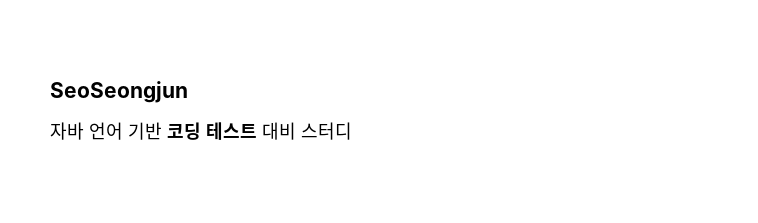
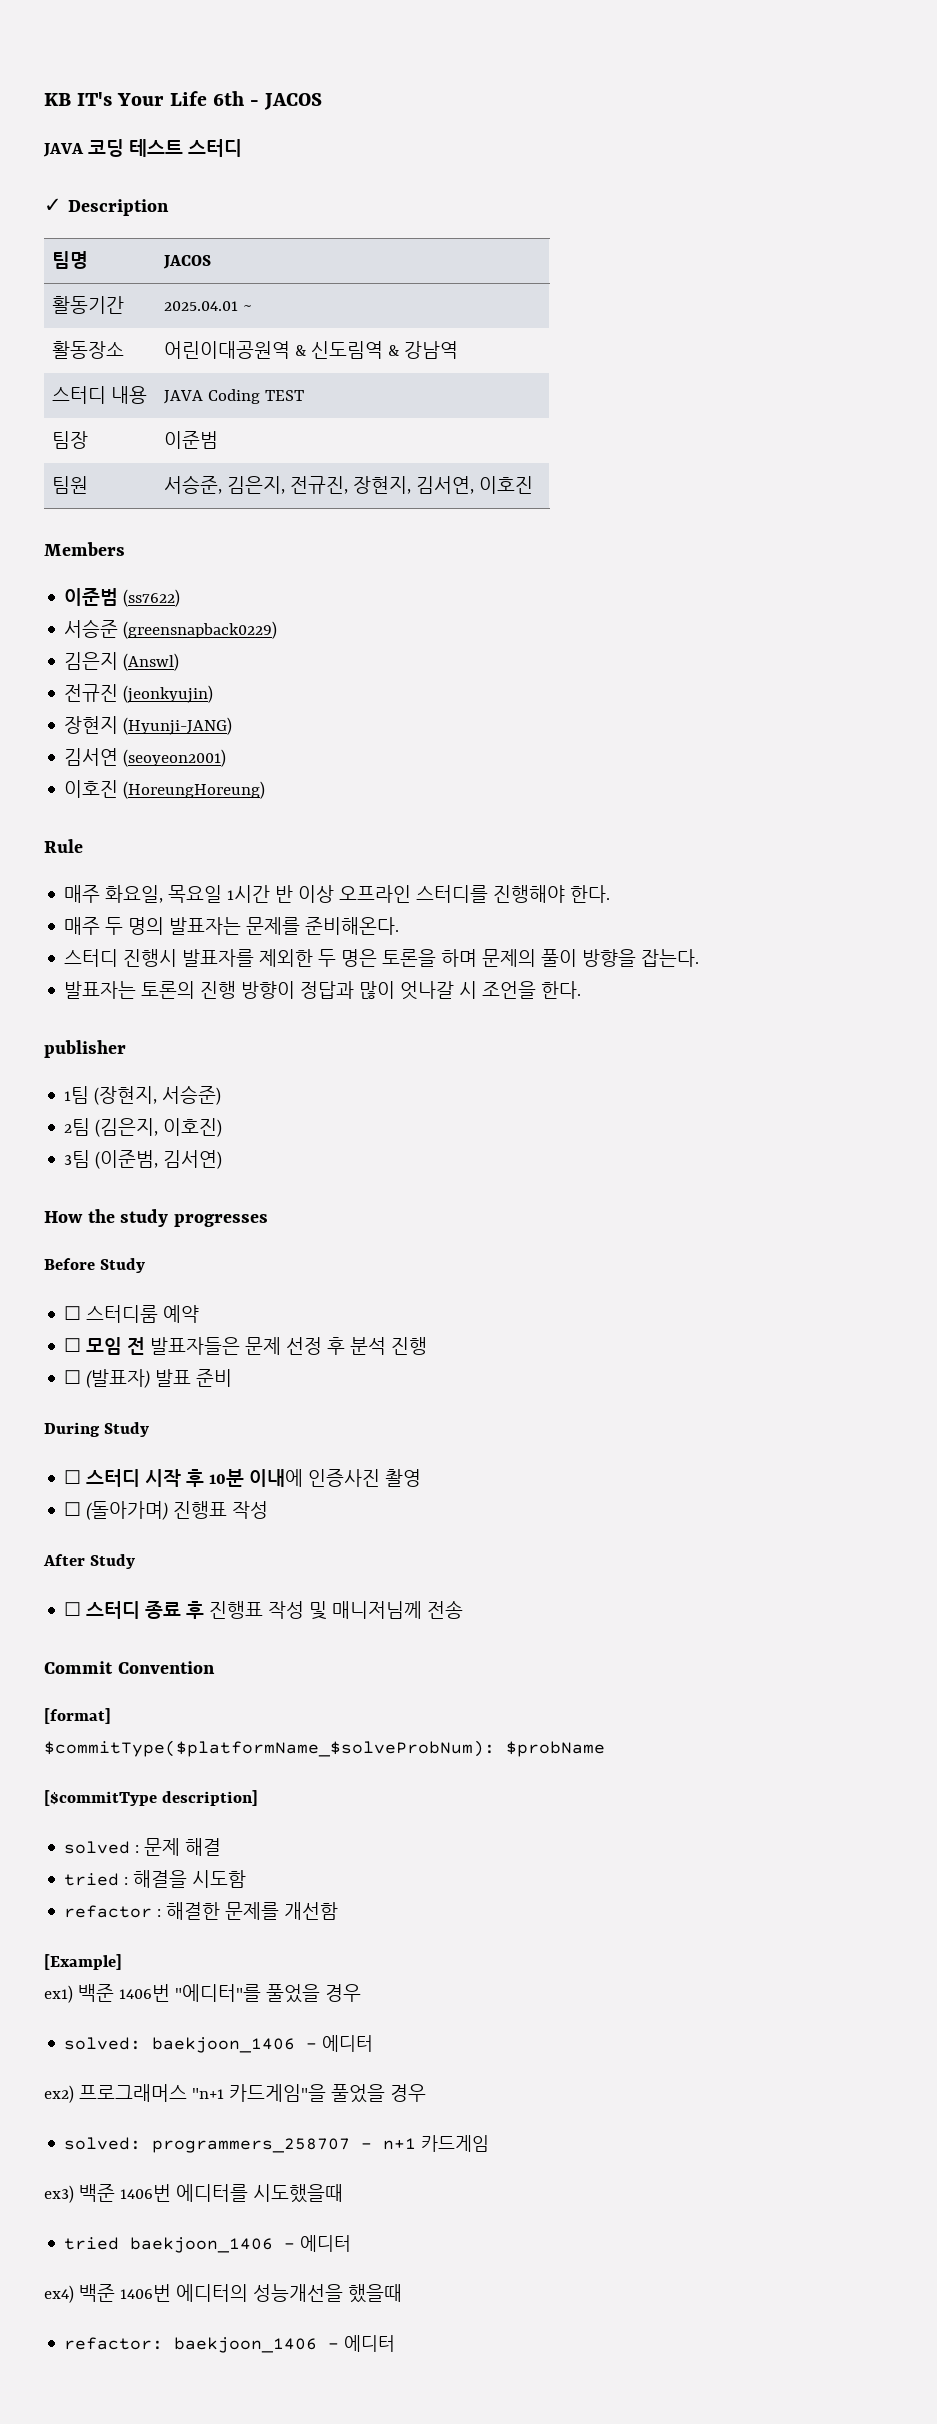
- SeoSeongjun
- 자바 언어 기반 코딩 테스트 대비 스터디
+ KB IT's Your Life 6th - JACOS
+ JAVA 코딩 테스트 스터디
+ ✓ Description
+ 팀명 | JACOS
+ 활동기간 | 2025.04.01 ~
+ 활동장소 | 어린이대공원역 & 신도림역 & 강남역
+ 스터디 내용 | JAVA Coding TEST
+ 팀장 | 이준범
+ 팀원 | 서승준, 김은지, 전규진, 장현지, 김서연, 이호진
+ Members
+ 이준범 (ss7622)
+ 서승준 (greensnapback0229)
+ 김은지 (Answl)
+ 전규진 (jeonkyujin)
+ 장현지 (Hyunji-JANG)
+ 김서연 (seoyeon2001)
+ 이호진 (HoreungHoreung)
+ Rule
+ 매주 화요일, 목요일 1시간 반 이상 오프라인 스터디를 진행해야 한다.
+ 매주 두 명의 발표자는 문제를 준비해온다.
+ 스터디 진행시 발표자를 제외한 두 명은 토론을 하며 문제의 풀이 방향을 잡는다.
+ 발표자는 토론의 진행 방향이 정답과 많이 엇나갈 시 조언을 한다.
+ publisher
+ 1팀 (장현지, 서승준)
+ 2팀 (김은지, 이호진)
+ 3팀 (이준범, 김서연)
+ How the study progresses
+ Before Study
+ ☐ 스터디룸 예약
+ ☐ 모임 전 발표자들은 문제 선정 후 분석 진행
+ ☐ (발표자) 발표 준비
+ During Study
+ ☐ 스터디 시작 후 10분 이내에 인증사진 촬영
+ ☐ (돌아가며) 진행표 작성
+ After Study
+ ☐ 스터디 종료 후 진행표 작성 및 매니저님께 전송
+ Commit Convention
+ [format]
+ $commitType($platformName_$solveProbNum): $probName
+ [$commitType description]
+ solved : 문제 해결
+ tried : 해결을 시도함
+ refactor : 해결한 문제를 개선함
+ [Example]
+ ex1) 백준 1406번 "에디터"를 풀었을 경우
+ solved: baekjoon_1406 - 에디터
+ ex2) 프로그래머스 "n+1 카드게임"을 풀었을 경우
+ solved: programmers_258707 - n+1 카드게임
+ ex3) 백준 1406번 에디터를 시도했을때
+ tried baekjoon_1406 - 에디터
+ ex4) 백준 1406번 에디터의 성능개선을 했을때
+ refactor: baekjoon_1406 - 에디터

